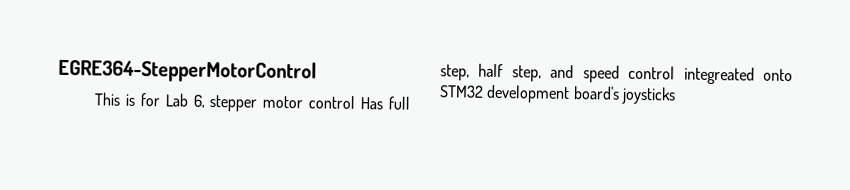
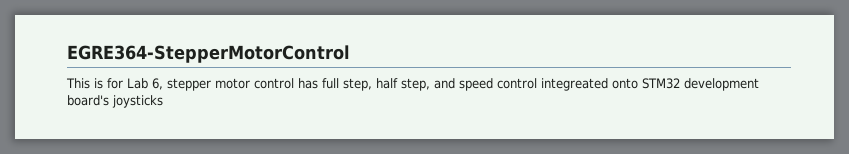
- This is for Lab 6, stepper motor control Has full step, half step, and speed control integreated onto STM32 development board's joysticks
+ This is for Lab 6, stepper motor control has full step, half step, and speed control integreated onto STM32 development board's joysticks

